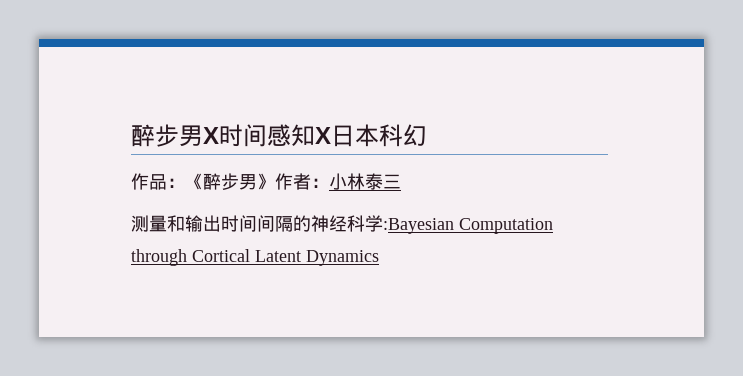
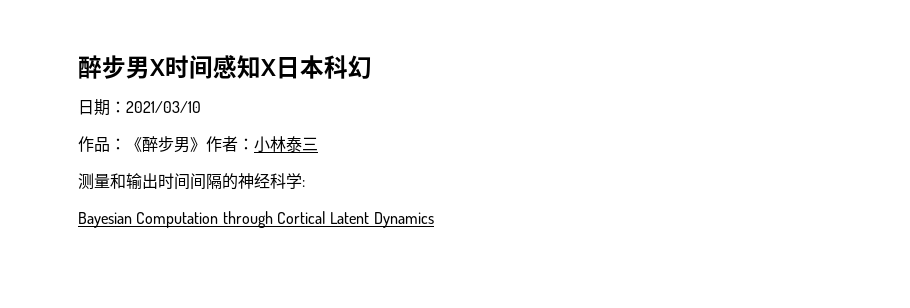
+ 日期：2021/03/10
- 测量和输出时间间隔的神经科学:Bayesian Computation through Cortical Latent Dynamics
+ 测量和输出时间间隔的神经科学:
+ Bayesian Computation through Cortical Latent Dynamics

